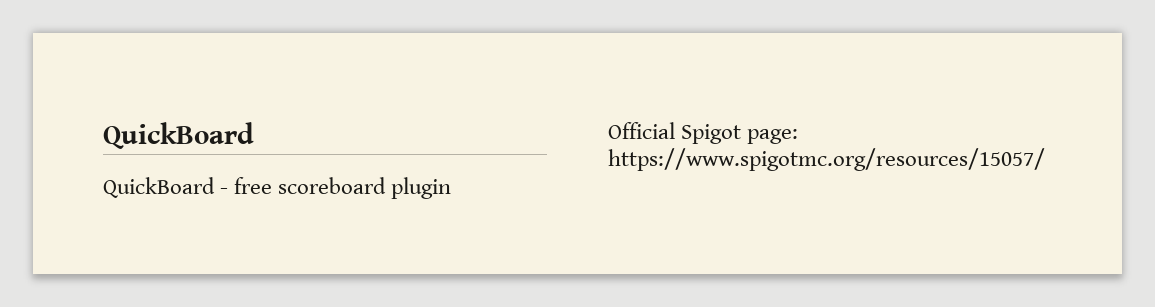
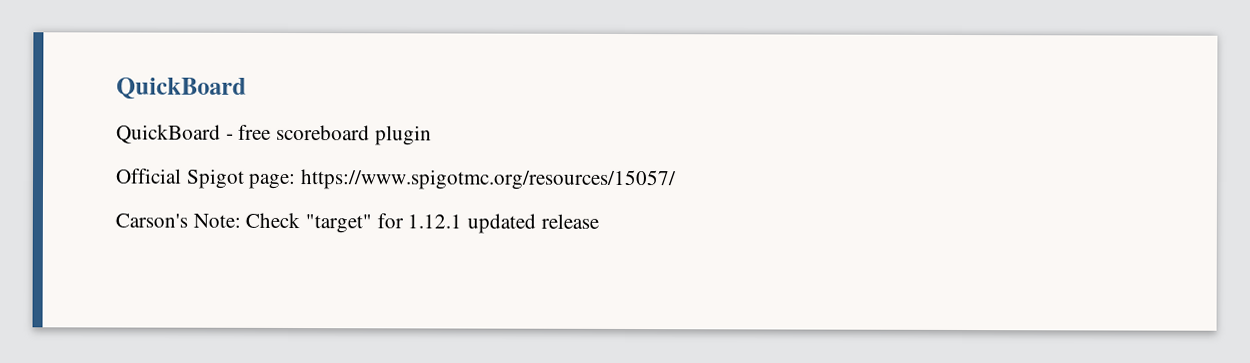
+ Carson's Note: Check "target" for 1.12.1 updated release

